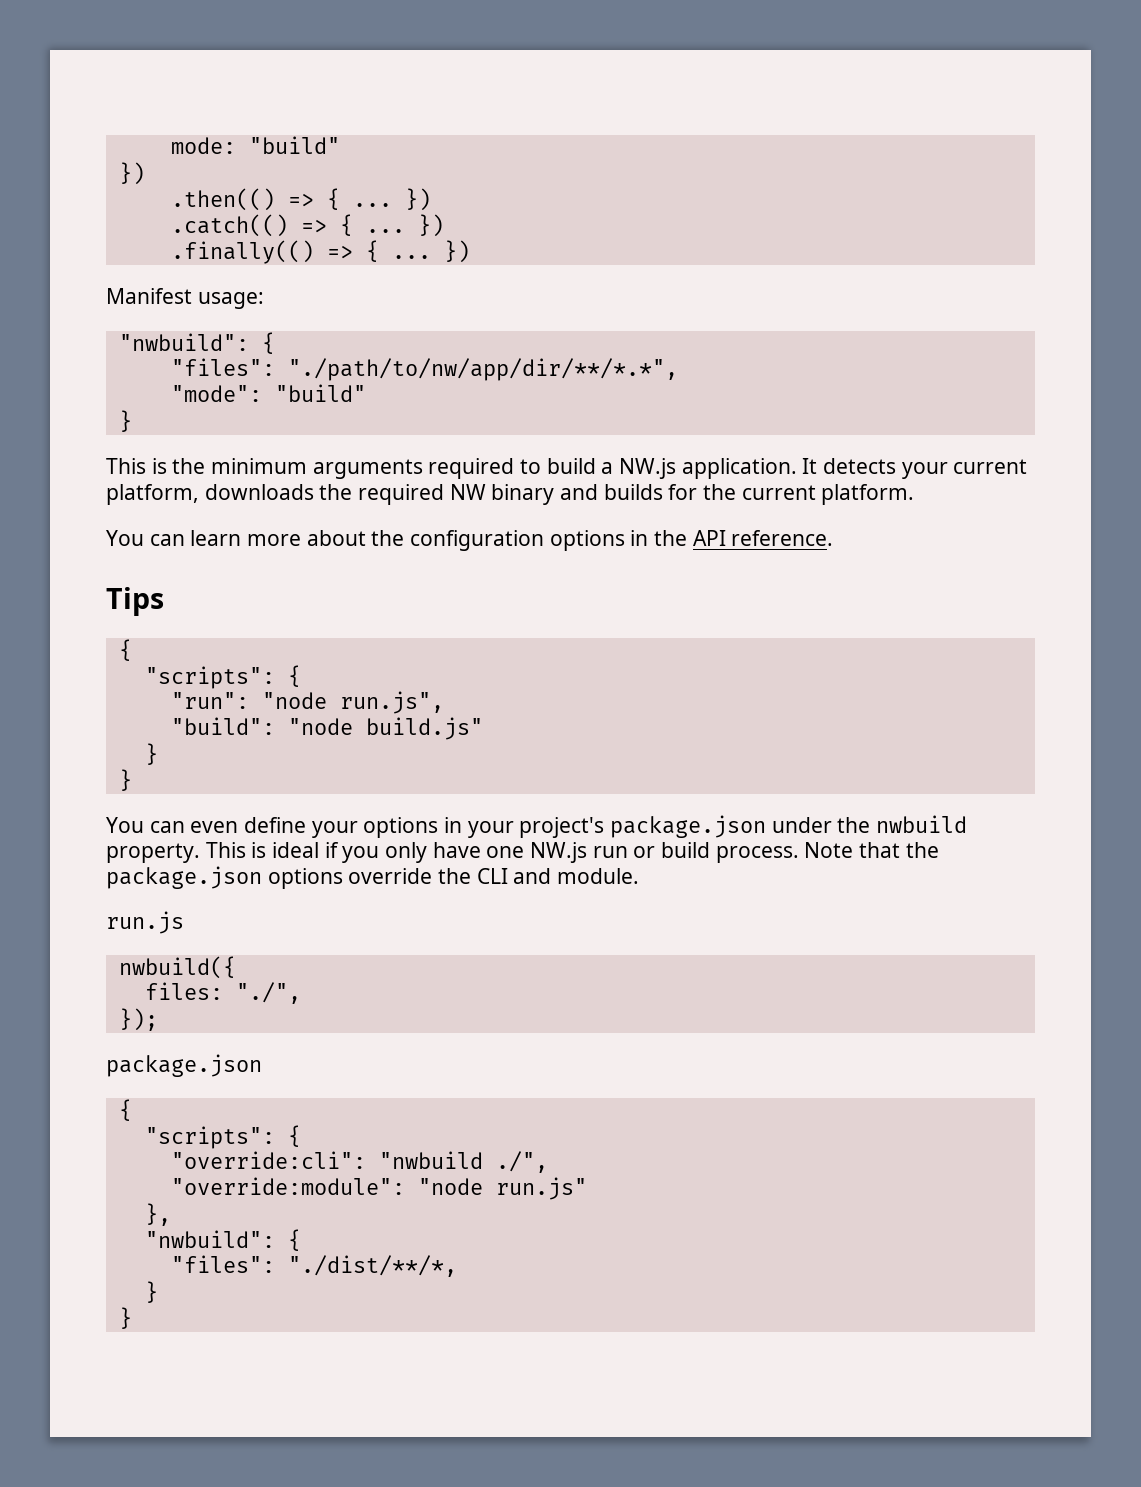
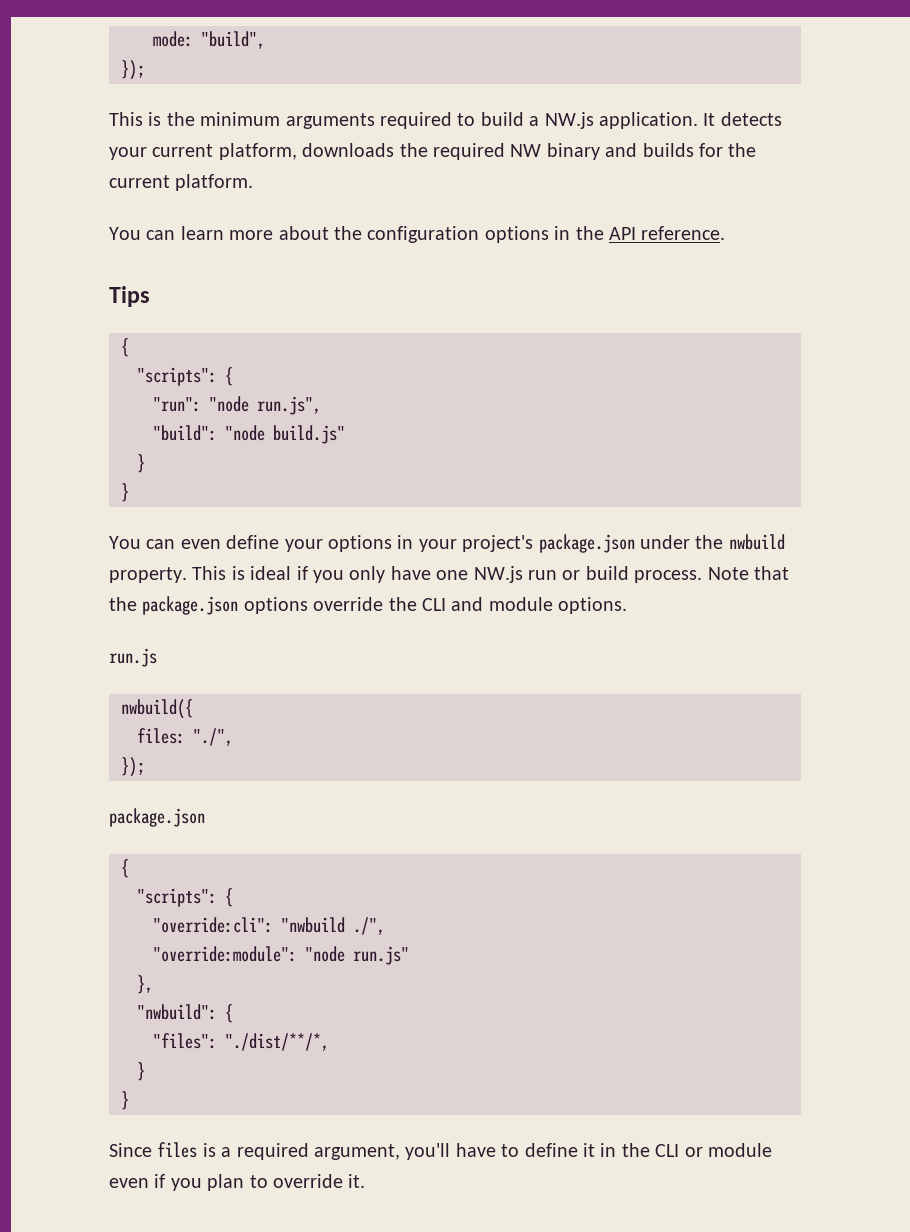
- mode: "build"
- })
- .then(() => { ... })
- .catch(() => { ... })
- .finally(() => { ... })
- Manifest usage:
- "nwbuild": {
- "files": "./path/to/nw/app/dir/**/*.*",
- "mode": "build"
- }
+ mode: "build",
+ });
- Note that the package.json options override the CLI and module.
+ Note that the package.json options override the CLI and module options.
+ Since files is a required argument, you'll have to define it in the CLI or module even if you plan to override it.

